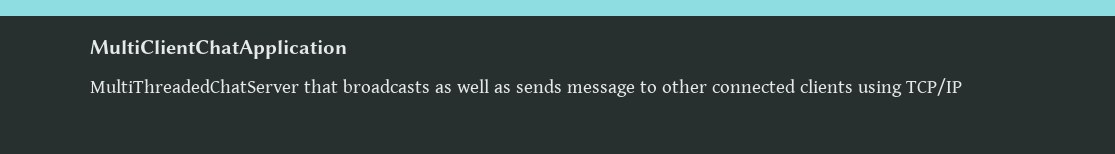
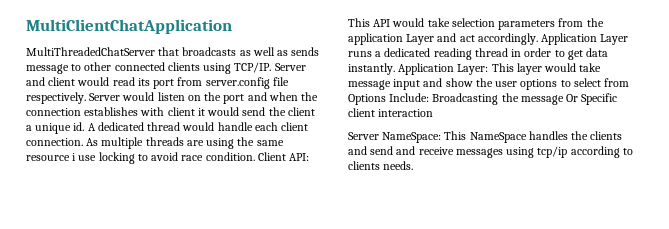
- MultiThreadedChatServer that broadcasts as well as sends message to other connected clients using TCP/IP
+ MultiThreadedChatServer that broadcasts as well as sends message to other connected clients using TCP/IP. Server and client would read its port from server.config file respectively. Server would listen on the port and when the connection establishes with client it would send the client a unique id. A dedicated thread would handle each client connection. As multiple threads are using the same resource i use locking to avoid race condition. Client API: This API would take selection parameters from the application Layer and act accordingly. Application Layer runs a dedicated reading thread in order to get data instantly. Application Layer: This layer would take message input and show the user options to select from Options Include: Broadcasting the message Or Specific client interaction
+ Server NameSpace: This NameSpace handles the clients and send and receive messages using tcp/ip according to clients needs.

